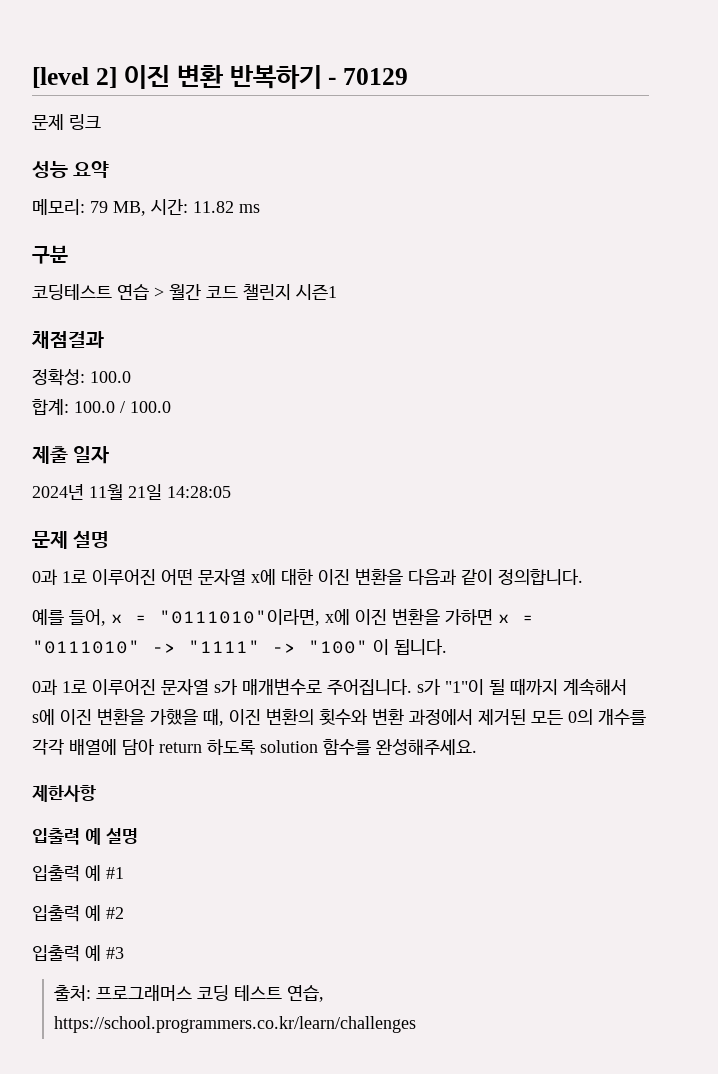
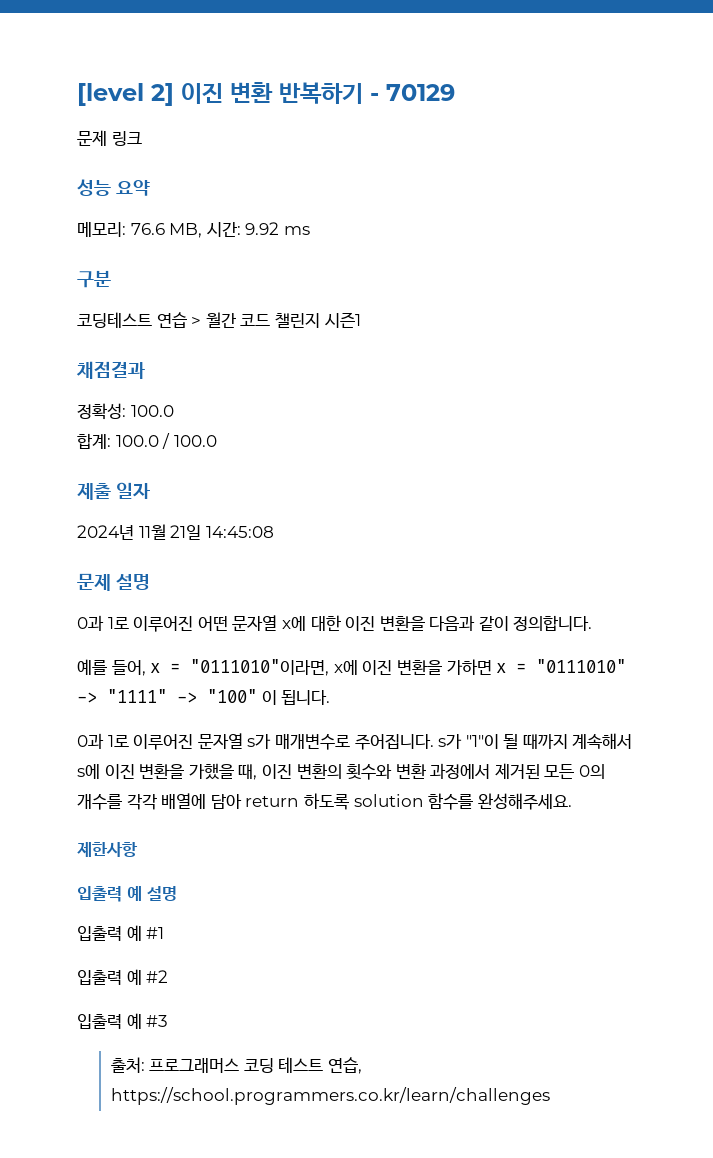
- 메모리: 79 MB, 시간: 11.82 ms
+ 메모리: 76.6 MB, 시간: 9.92 ms
- 2024년 11월 21일 14:28:05
+ 2024년 11월 21일 14:45:08

